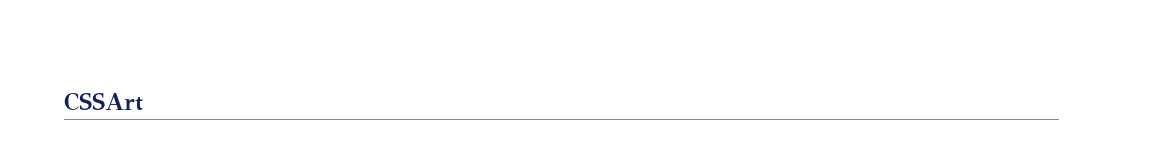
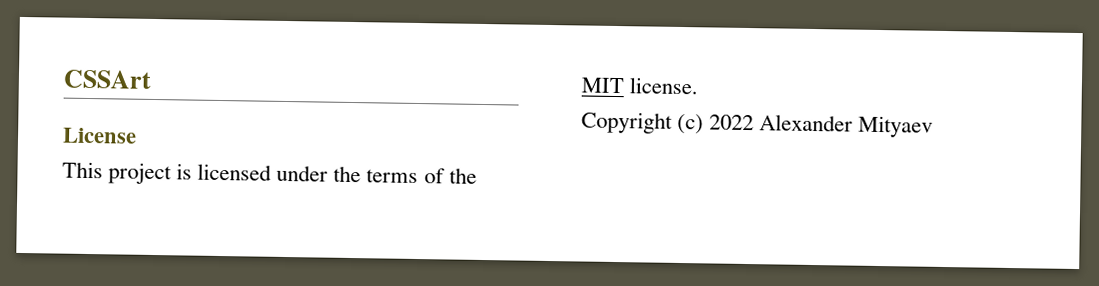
+ License
+ This project is licensed under the terms of the MIT license.
+ Copyright (c) 2022 Alexander Mityaev

